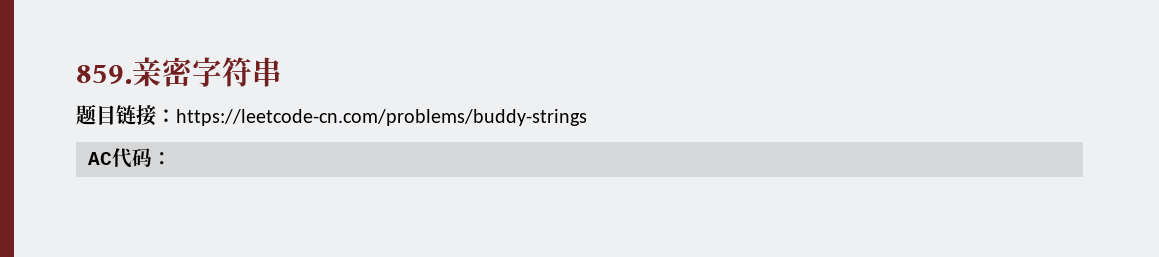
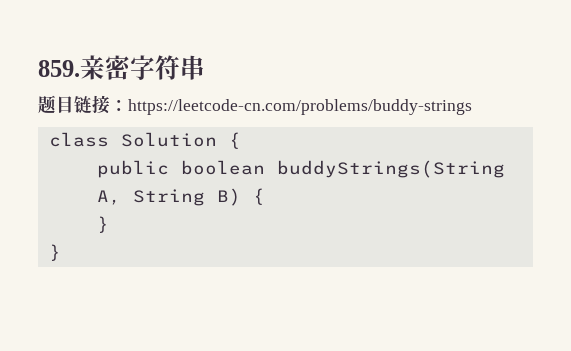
- AC代码：
+ class Solution {
+ public boolean buddyStrings(String A, String B) {
+ }
+ }

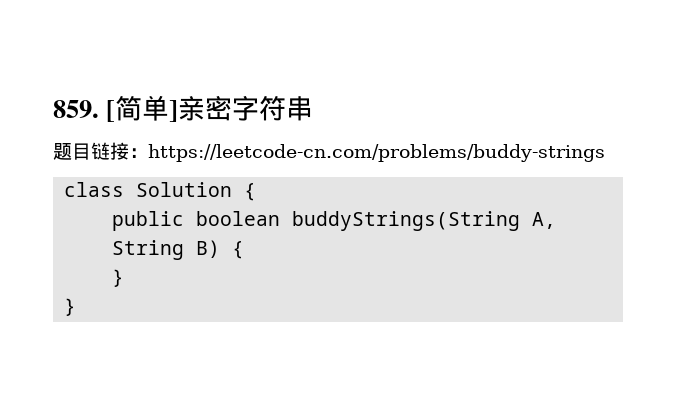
- 859.亲密字符串
+ 859. [简单]亲密字符串

